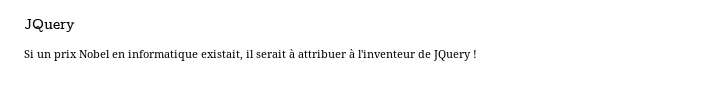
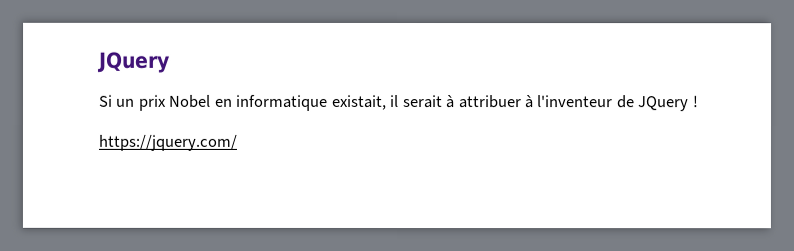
+ https://jquery.com/

